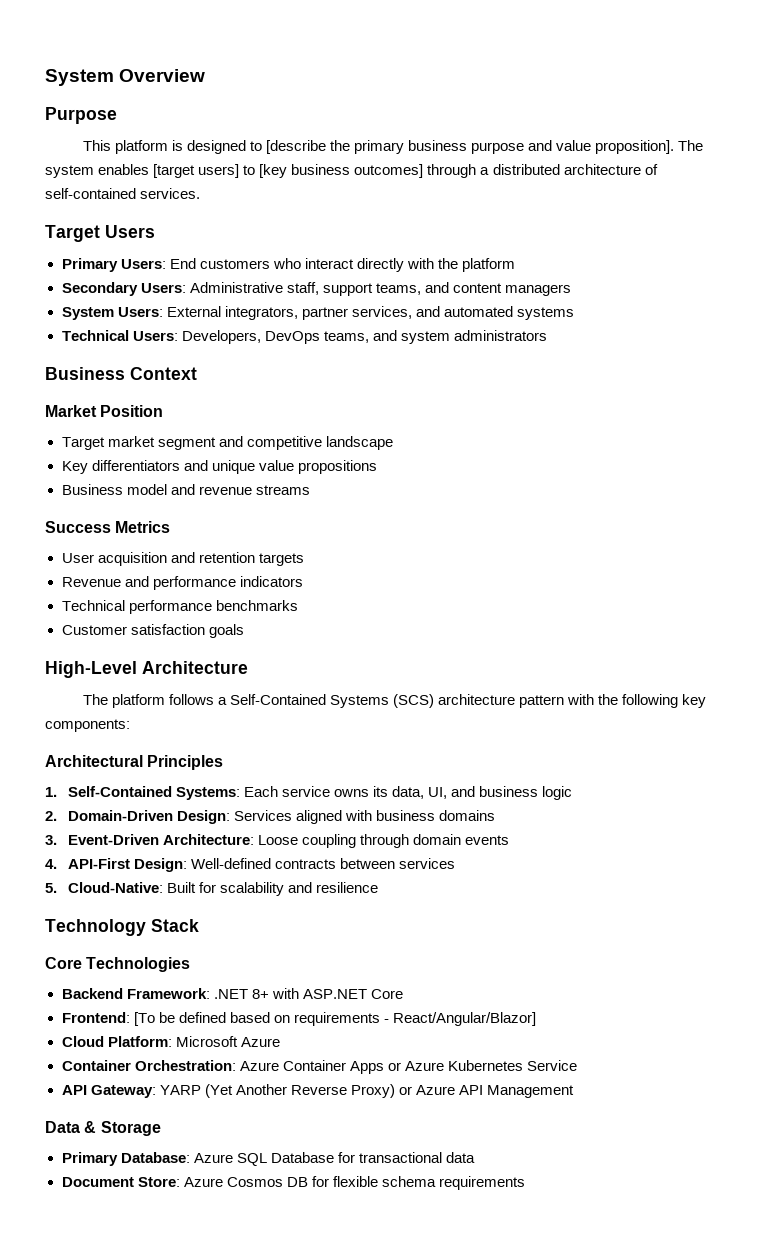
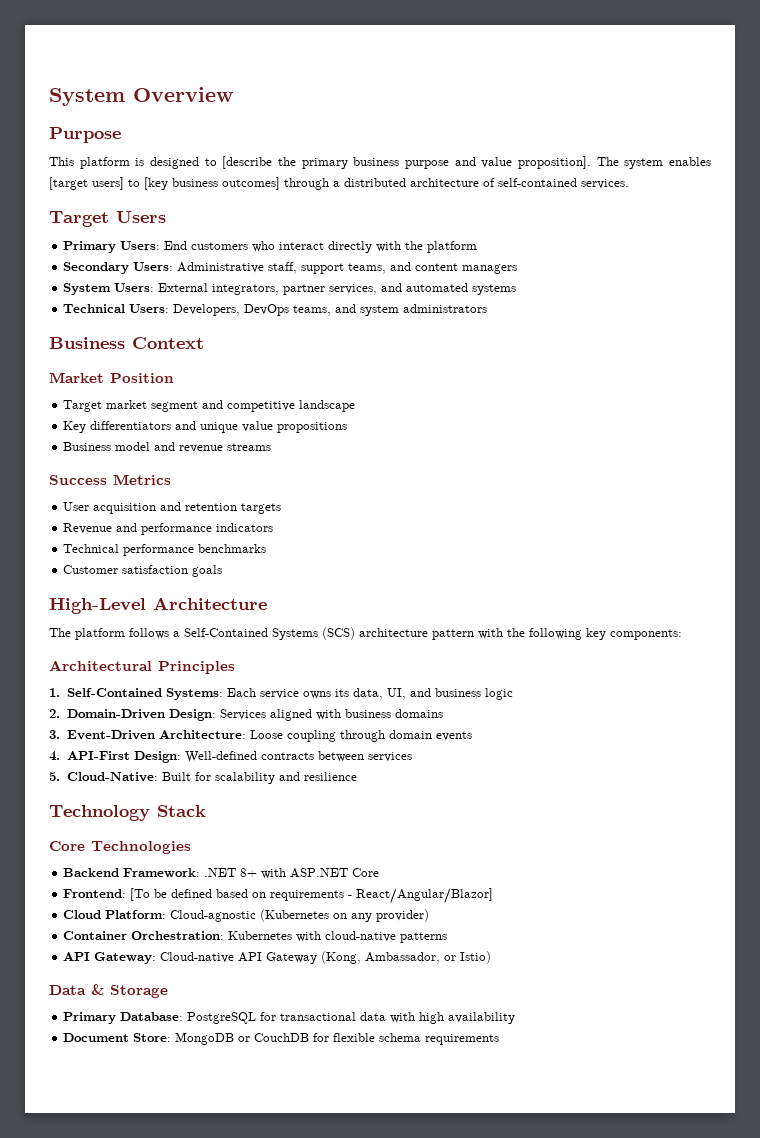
- Cloud Platform: Microsoft Azure
- Container Orchestration: Azure Container Apps or Azure Kubernetes Service
- API Gateway: YARP (Yet Another Reverse Proxy) or Azure API Management
+ Cloud Platform: Cloud-agnostic (Kubernetes on any provider)
+ Container Orchestration: Kubernetes with cloud-native patterns
+ API Gateway: Cloud-native API Gateway (Kong, Ambassador, or Istio)
- Primary Database: Azure SQL Database for transactional data
+ Primary Database: PostgreSQL for transactional data with high availability
- Document Store: Azure Cosmos DB for flexible schema requirements
+ Document Store: MongoDB or CouchDB for flexible schema requirements

